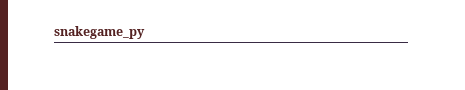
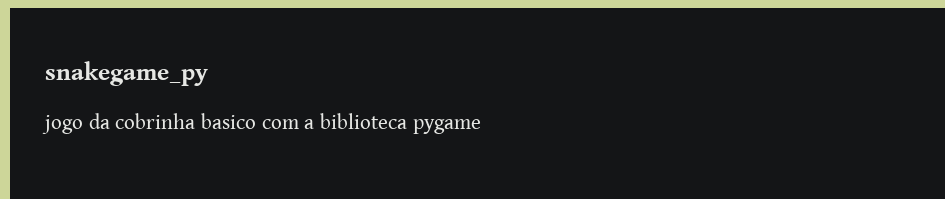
+ jogo da cobrinha basico com a biblioteca pygame

